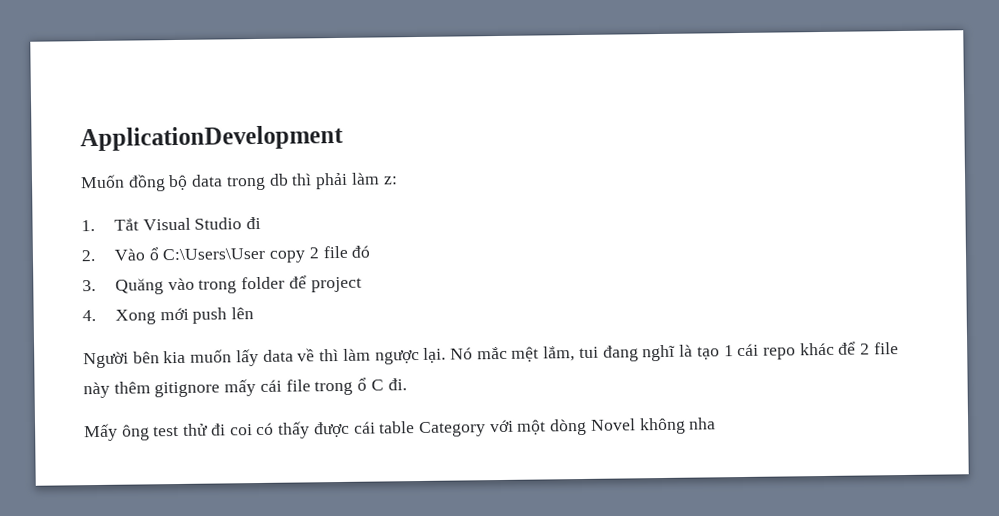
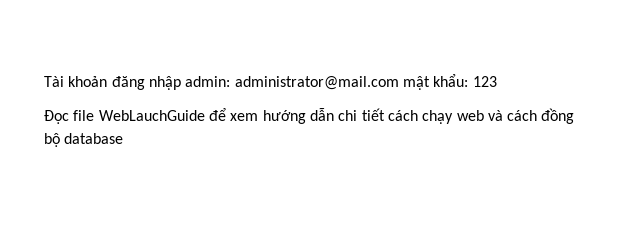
- ApplicationDevelopment
- Muốn đồng bộ data trong db thì phải làm z:
- 1. Tắt Visual Studio đi
- 2. Vào ổ C:\Users\User copy 2 file đó
- 3. Quăng vào trong folder để project
- 4. Xong mới push lên
- Người bên kia muốn lấy data về thì làm ngược lại. Nó mắc mệt lắm, tui đang nghĩ là tạo 1 cái repo khác để 2 file này thêm gitignore mấy cái file trong ổ C đi.
- Mấy ông test thử đi coi có thấy được cái table Category với một dòng Novel không nha
+ Tài khoản đăng nhập admin: administrator@mail.com mật khẩu: 123
+ Đọc file WebLauchGuide để xem hướng dẫn chi tiết cách chạy web và cách đồng bộ database

